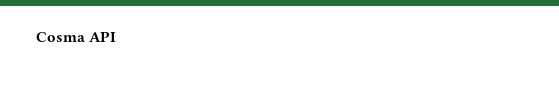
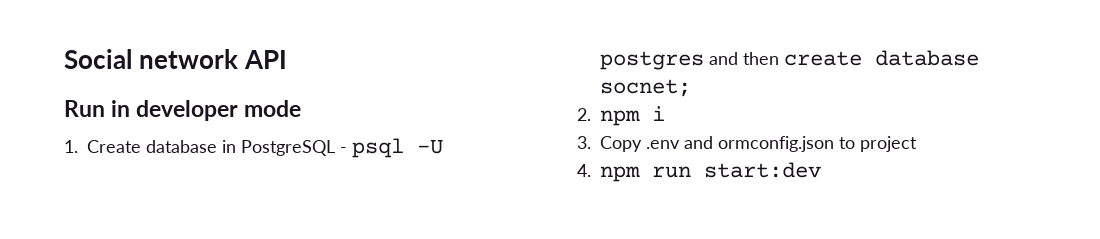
- Cosma API
+ Social network API
+ Run in developer mode
+ 1. Create database in PostgreSQL - psql -U postgres and then create database socnet;
+ 2. npm i
+ 3. Copy .env and ormconfig.json to project
+ 4. npm run start:dev

